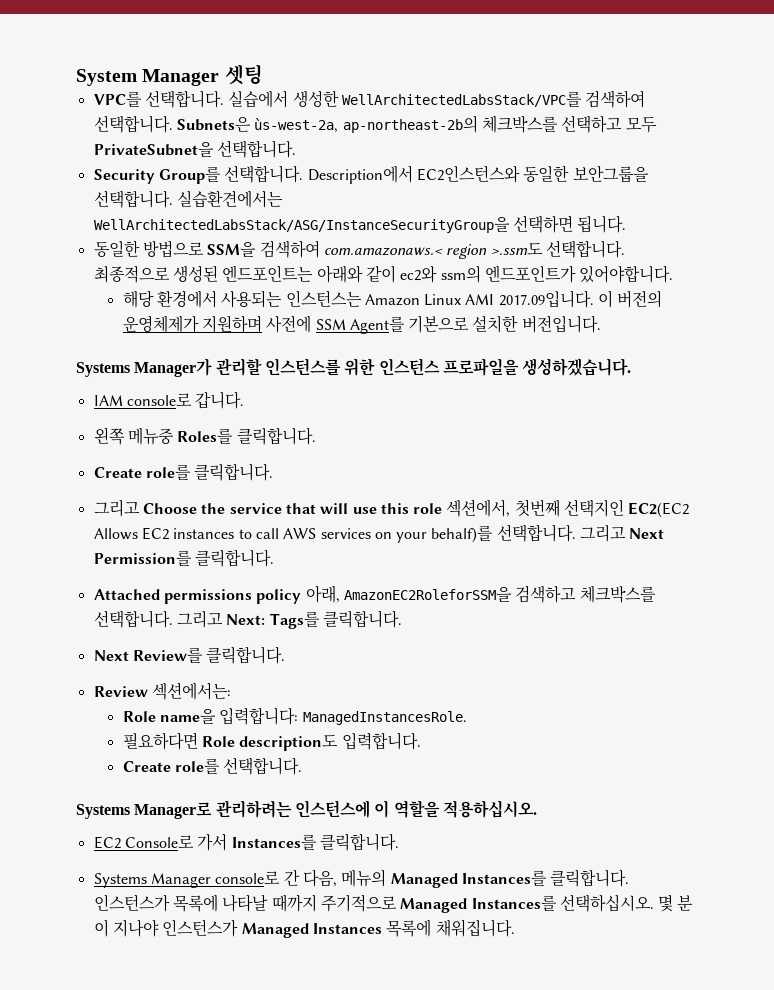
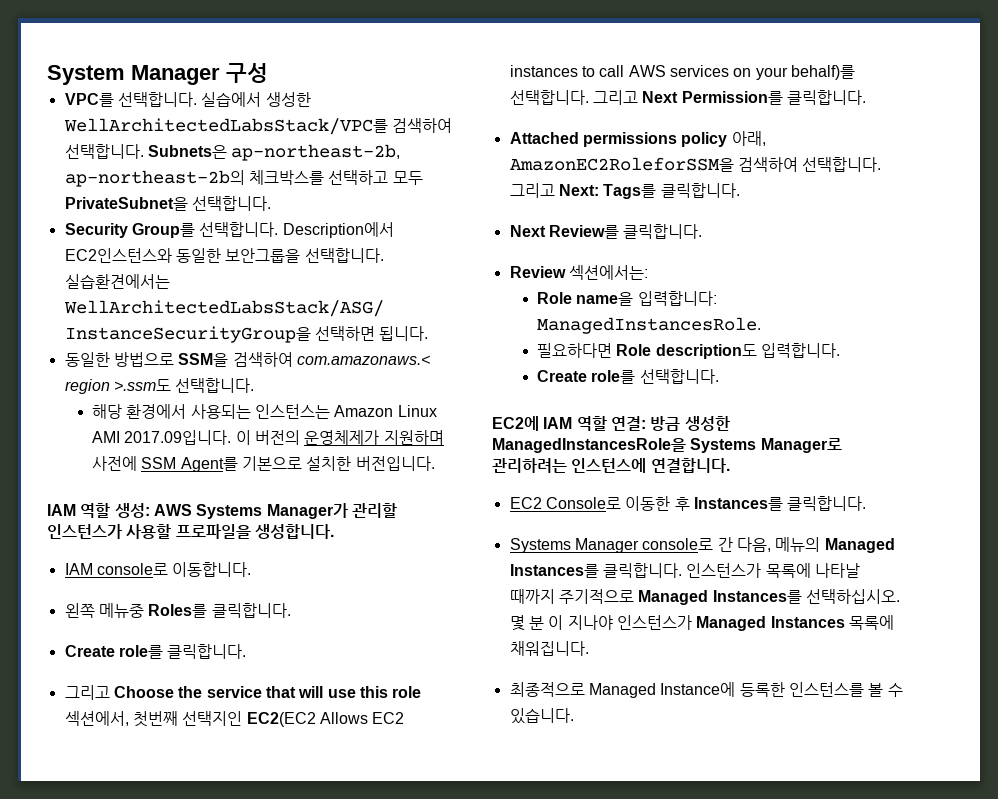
- System Manager 셋팅
+ System Manager 구성
- Subnets은 ùs-west-2a, ap-northeast-2b의 체크박스를 선택하고 모두 PrivateSubnet을 선택합니다.
+ Subnets은 ap-northeast-2b, ap-northeast-2b의 체크박스를 선택하고 모두 PrivateSubnet을 선택합니다.
- 최종적으로 생성된 엔드포인트는 아래와 같이 ec2와 ssm의 엔드포인트가 있어야합니다.
- Systems Manager가 관리할 인스턴스를 위한 인스턴스 프로파일을 생성하겠습니다.
+ IAM 역할 생성: AWS Systems Manager가 관리할 인스턴스가 사용할 프로파일을 생성합니다.
- IAM console로 갑니다.
+ IAM console로 이동합니다.
- Attached permissions policy 아래, AmazonEC2RoleforSSM을 검색하고 체크박스를 선택합니다.
+ Attached permissions policy 아래, AmazonEC2RoleforSSM을 검색하여 선택합니다.
- Systems Manager로 관리하려는 인스턴스에 이 역할을 적용하십시오.
+ EC2에 IAM 역할 연결: 방금 생성한 ManagedInstancesRole을 Systems Manager로 관리하려는 인스턴스에 연결합니다.
- EC2 Console로 가서 Instances를 클릭합니다.
+ EC2 Console로 이동한 후 Instances를 클릭합니다.
+ 최종적으로 Managed Instance에 등록한 인스턴스를 볼 수 있습니다.

